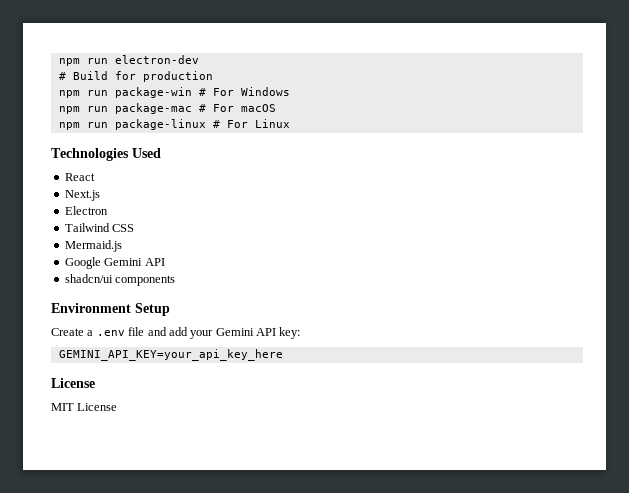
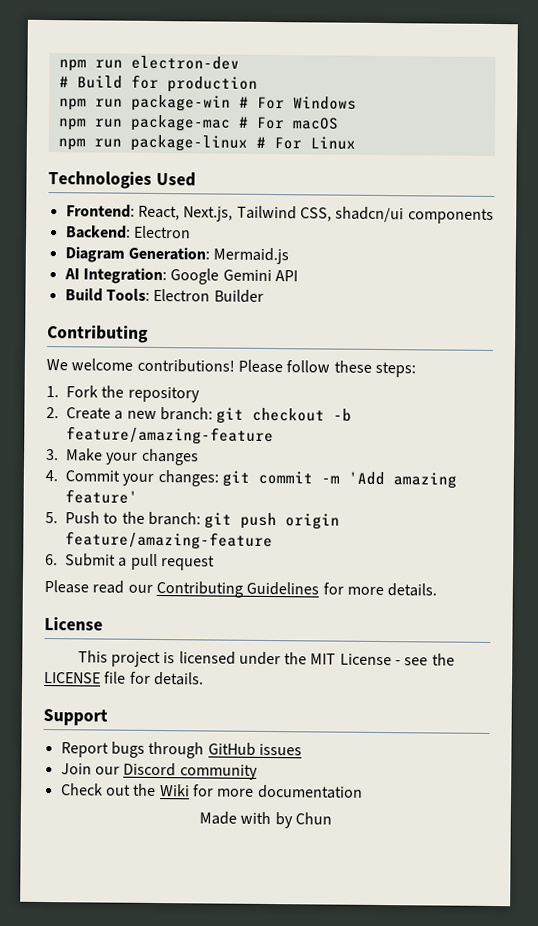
- React
- Next.js
- Electron
+ Frontend: React, Next.js, Tailwind CSS, shadcn/ui components
+ Backend: Electron
- Tailwind CSS
- Mermaid.js
+ Diagram Generation: Mermaid.js
- Google Gemini API
+ AI Integration: Google Gemini API
- shadcn/ui components
- Environment Setup
- Create a .env file and add your Gemini API key:
- GEMINI_API_KEY=your_api_key_here
+ Build Tools: Electron Builder
+ Contributing
+ We welcome contributions! Please follow these steps:
+ 1. Fork the repository
+ 2. Create a new branch: git checkout -b feature/amazing-feature
+ 3. Make your changes
+ 4. Commit your changes: git commit -m 'Add amazing feature'
+ 5. Push to the branch: git push origin feature/amazing-feature
+ 6. Submit a pull request
+ Please read our Contributing Guidelines for more details.
  License
- MIT License
+ This project is licensed under the MIT License - see the LICENSE file for details.
+ Support
+ Report bugs through GitHub issues
+ Join our Discord community
+ Check out the Wiki for more documentation
+ Made with by Chun

